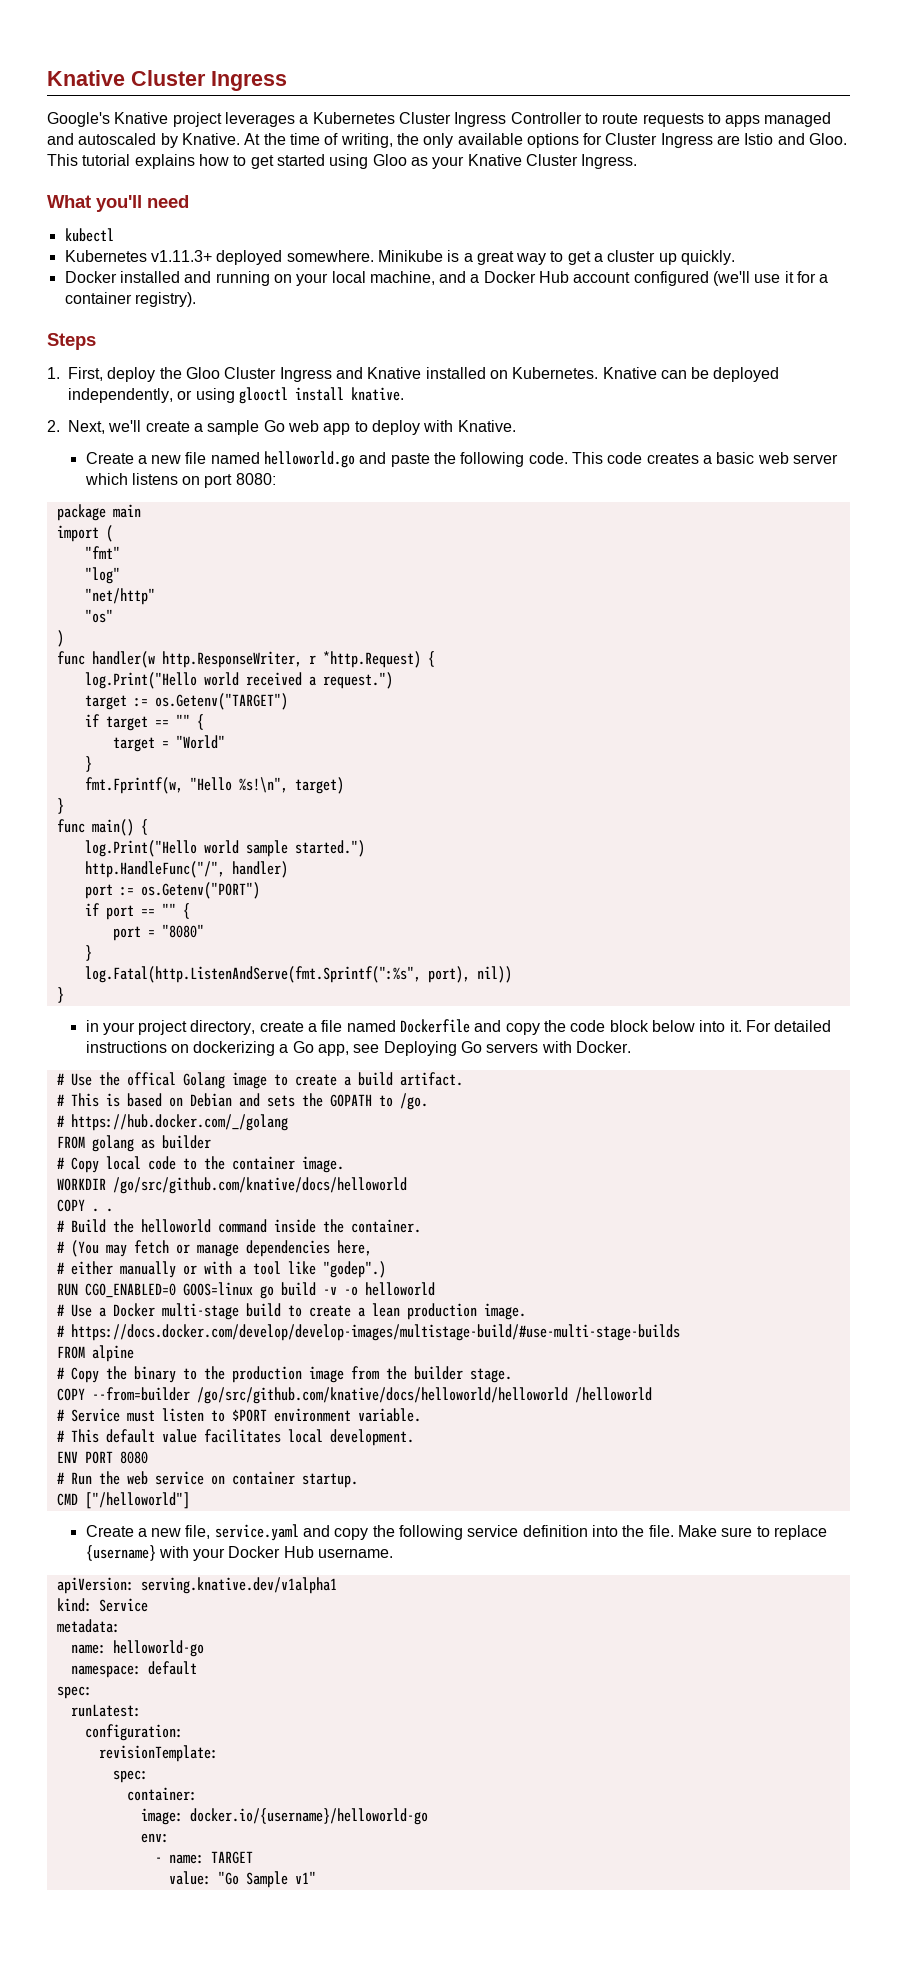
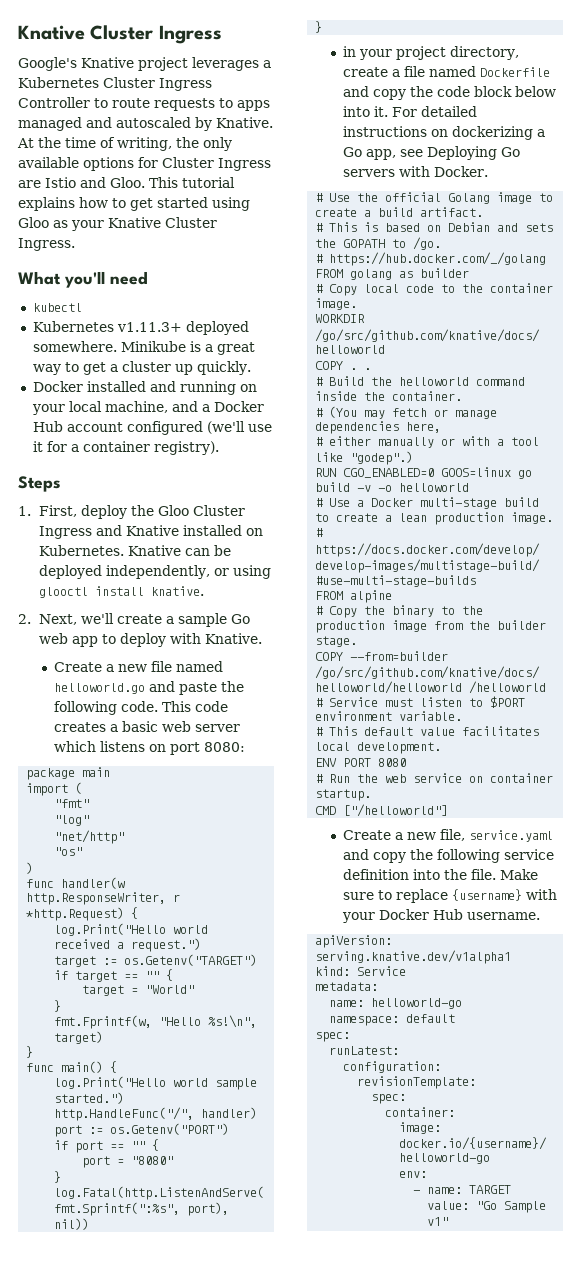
- # Use the offical Golang image to create a build artifact.
+ # Use the official Golang image to create a build artifact.

